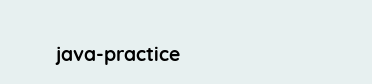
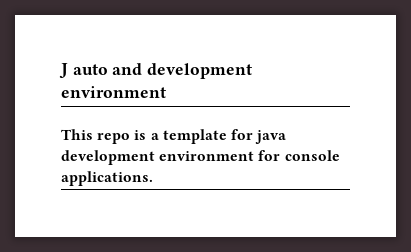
- java-practice
+ J auto and development environment
+ This repo is a template for java development environment for console applications.

